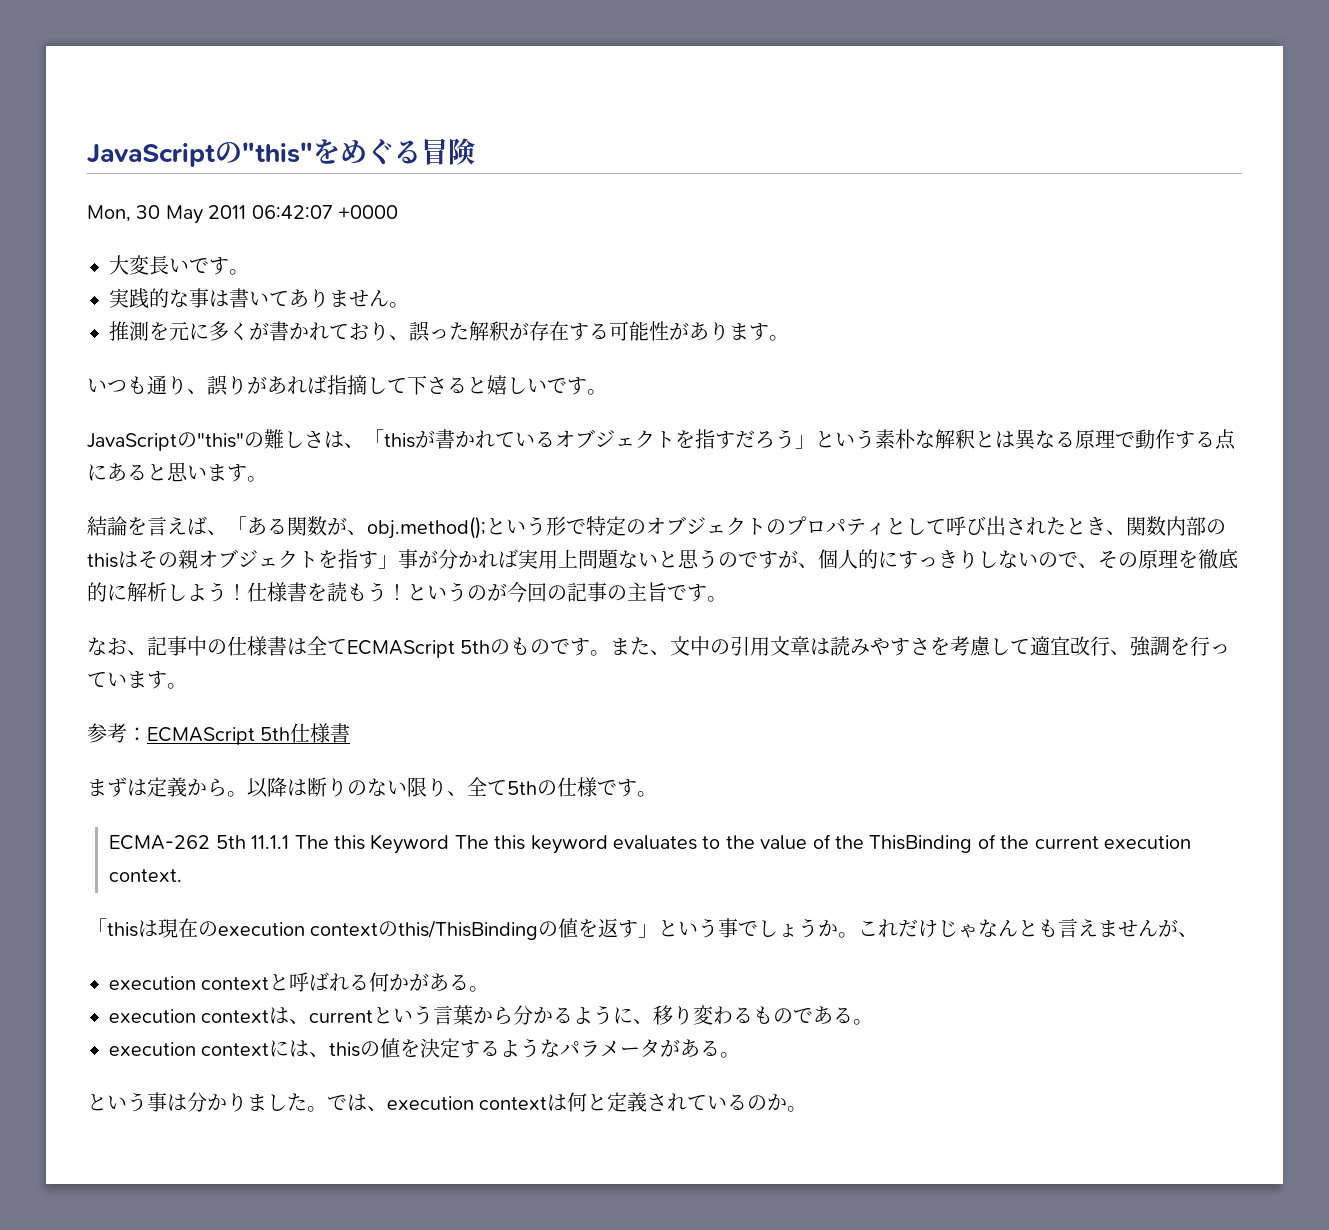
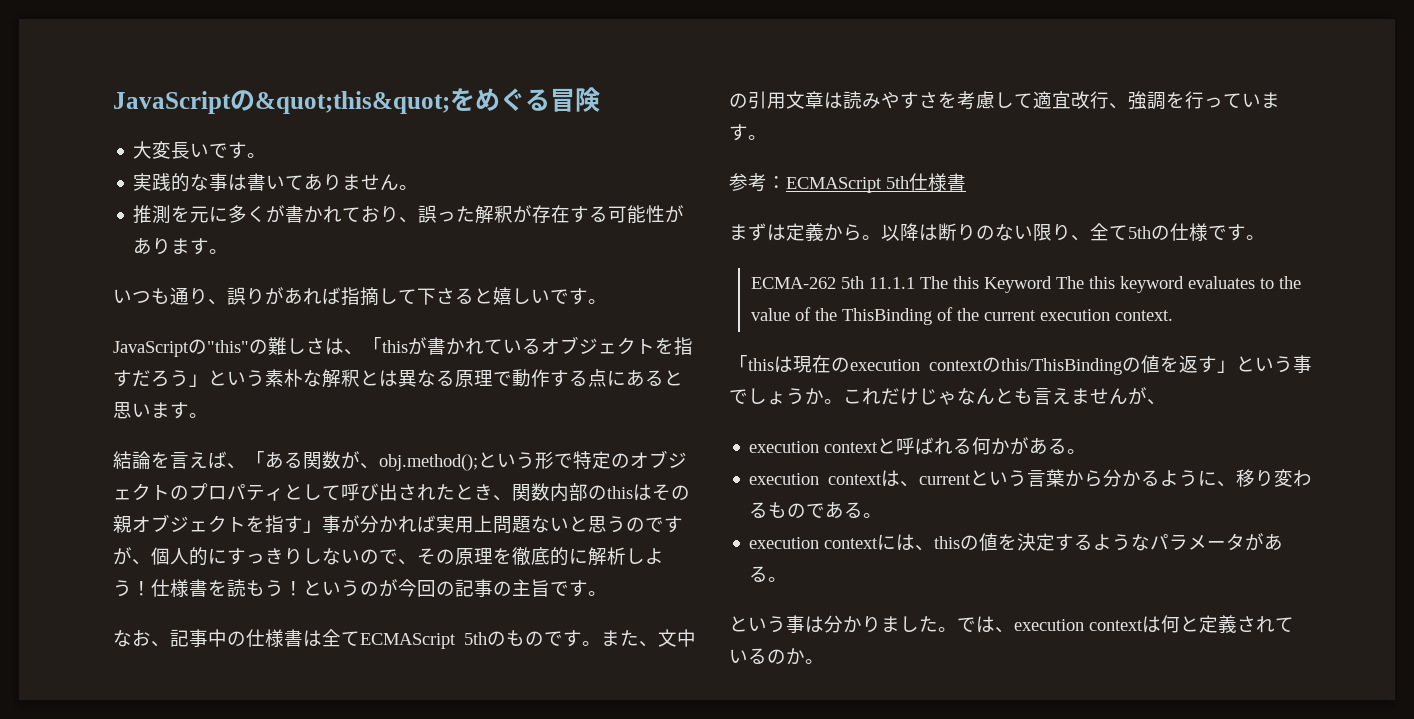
- JavaScriptの"this"をめぐる冒険
+ JavaScriptの&quot;this&quot;をめぐる冒険
- Mon, 30 May 2011 06:42:07 +0000

